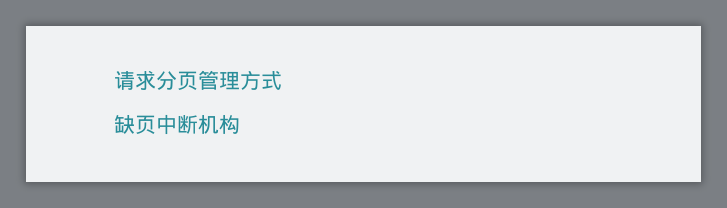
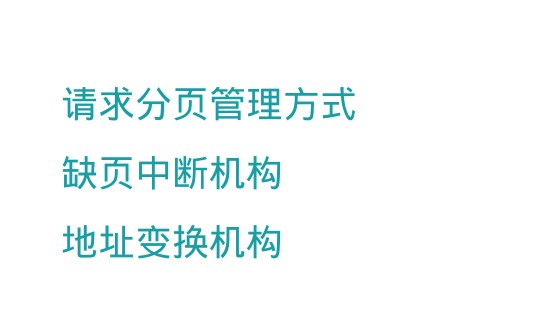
+ 地址变换机构

